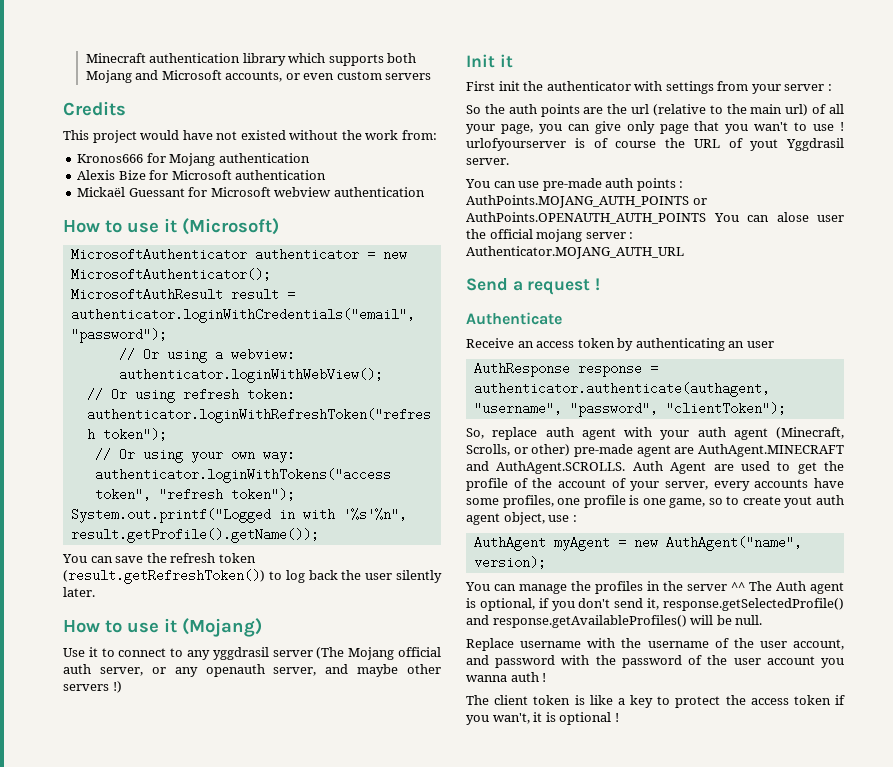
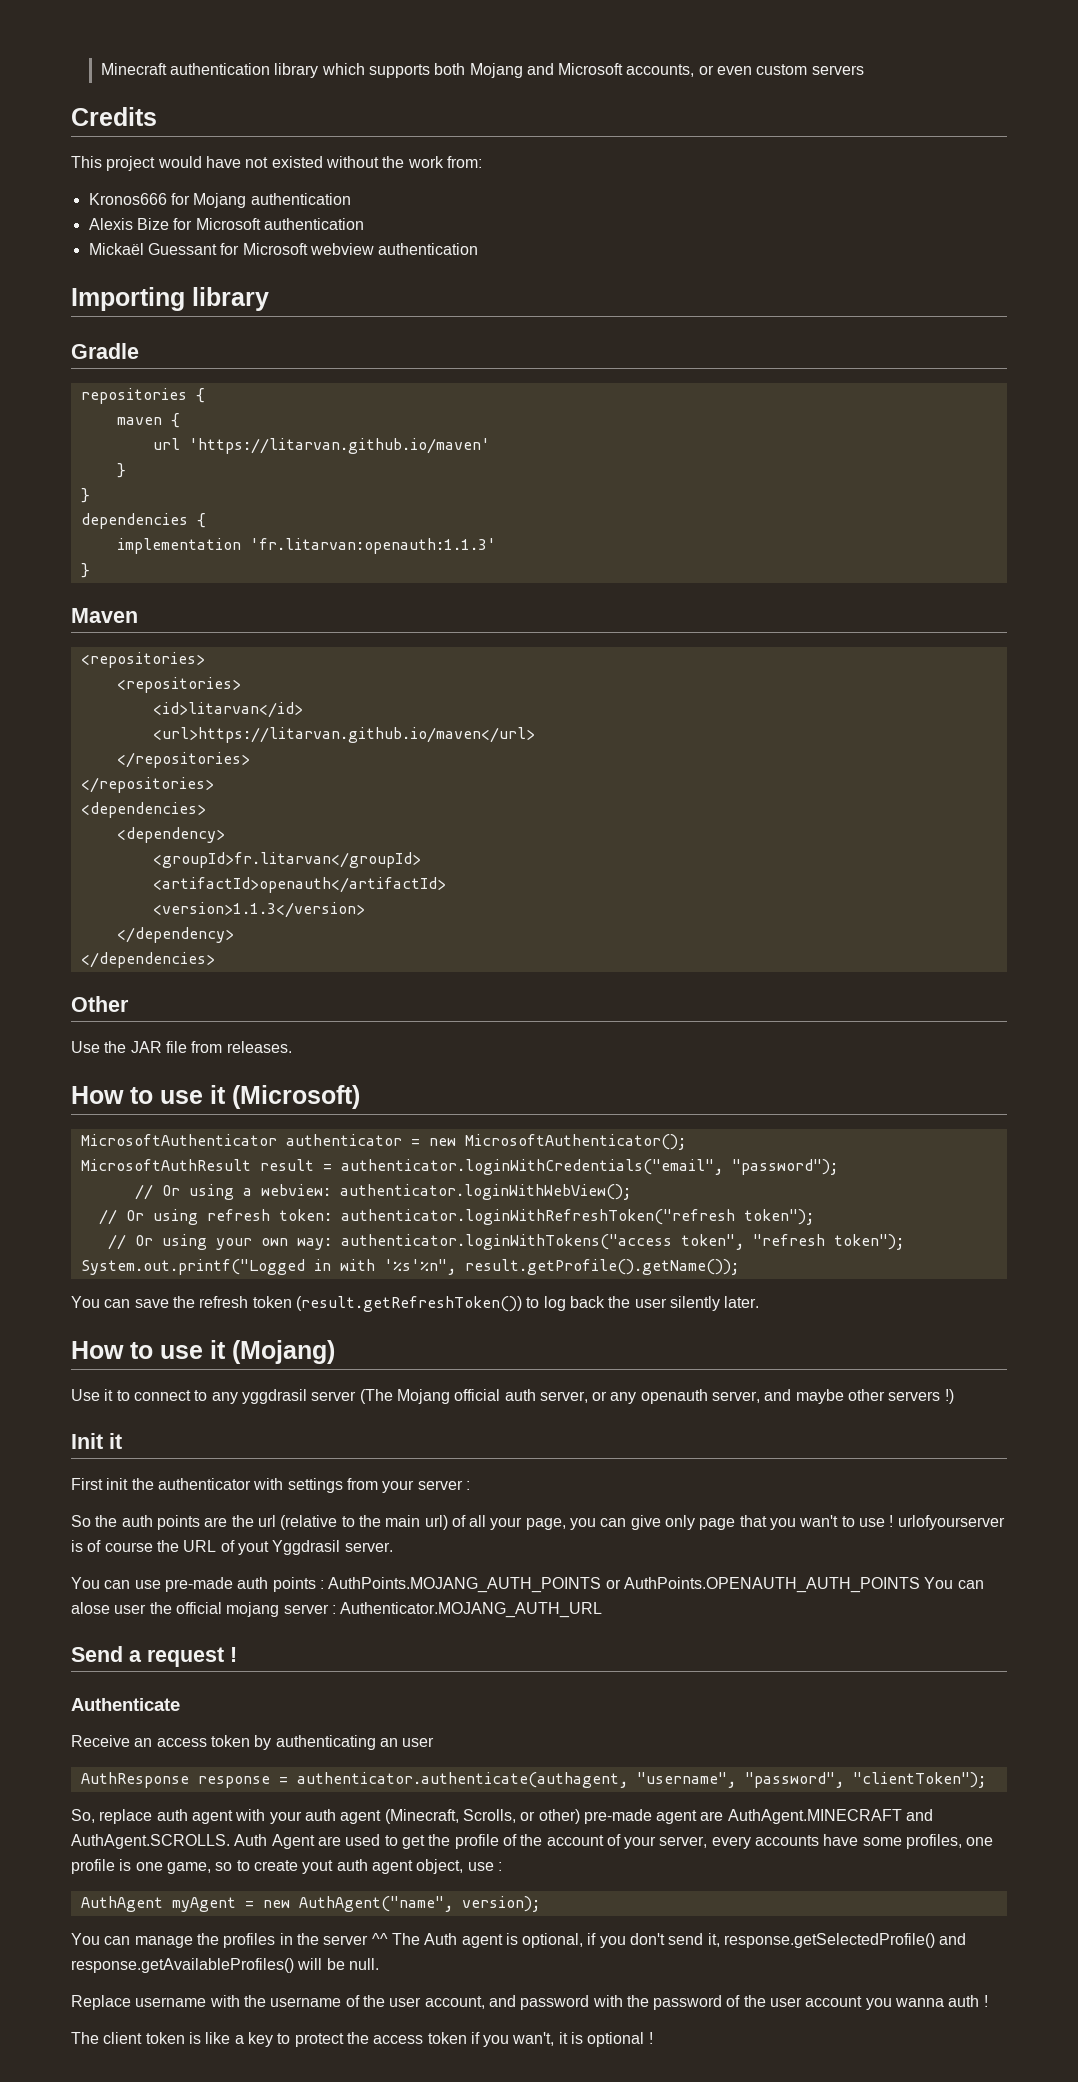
+ Importing library
+ Gradle
+ repositories {
+ maven {
+ url 'https://litarvan.github.io/maven'
+ }
+ }
+ dependencies {
+ implementation 'fr.litarvan:openauth:1.1.3'
+ }
+ Maven
+ <repositories>
+ <repositories>
+ <id>litarvan</id>
+ <url>https://litarvan.github.io/maven</url>
+ </repositories>
+ </repositories>
+ <dependencies>
+ <dependency>
+ <groupId>fr.litarvan</groupId>
+ <artifactId>openauth</artifactId>
+ <version>1.1.3</version>
+ </dependency>
+ </dependencies>
+ Other
+ Use the JAR file from releases.

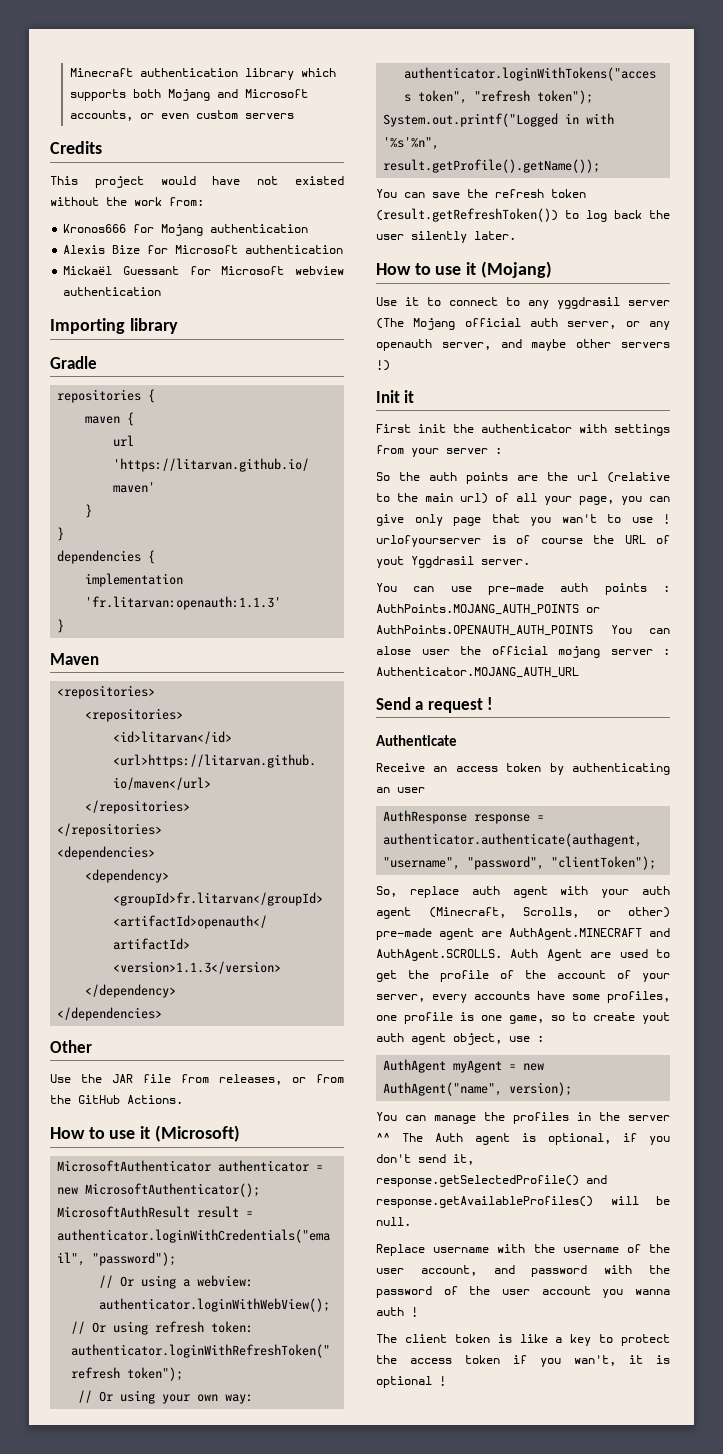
- Use the JAR file from releases.
+ Use the JAR file from releases, or from the GitHub Actions.

